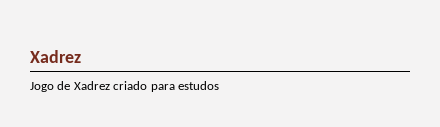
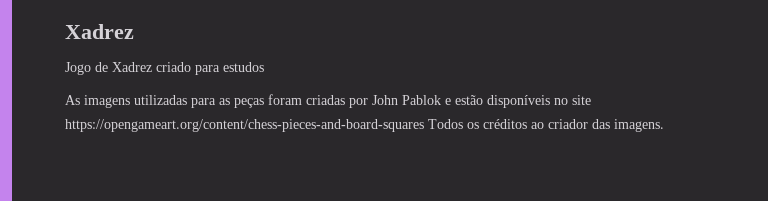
+ As imagens utilizadas para as peças foram criadas por John Pablok e estão disponíveis no site https://opengameart.org/content/chess-pieces-and-board-squares Todos os créditos ao criador das imagens.

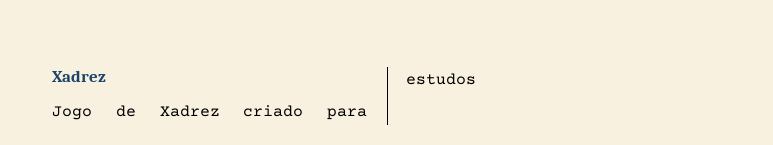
- As imagens utilizadas para as peças foram criadas por John Pablok e estão disponíveis no site https://opengameart.org/content/chess-pieces-and-board-squares Todos os créditos ao criador das imagens.

